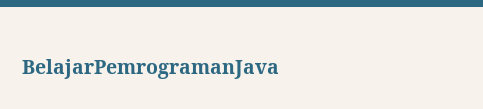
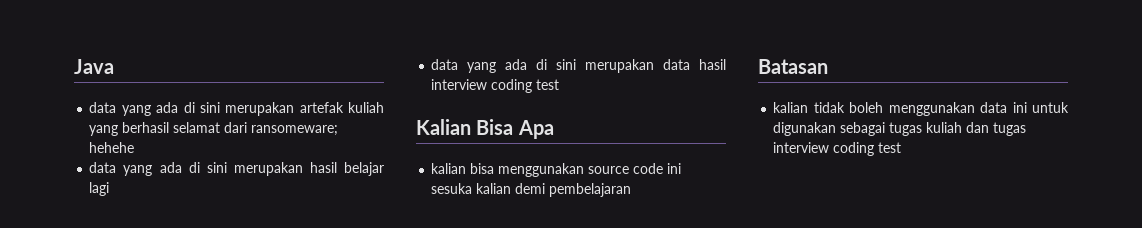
- BelajarPemrogramanJava
+ Java
+ data yang ada di sini merupakan artefak kuliah yang berhasil selamat dari ransomeware; hehehe
+ data yang ada di sini merupakan hasil belajar lagi
+ data yang ada di sini merupakan data hasil interview coding test
+ Kalian Bisa Apa
+ kalian bisa menggunakan source code ini sesuka kalian demi pembelajaran
+ Batasan
+ kalian tidak boleh menggunakan data ini untuk digunakan sebagai tugas kuliah dan tugas interview coding test

